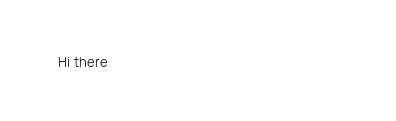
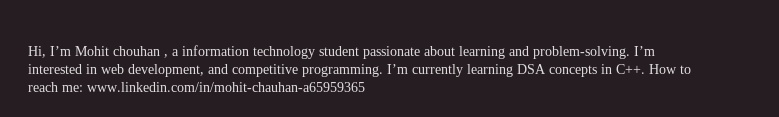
- Hi there
+ Hi, I’m Mohit chouhan , a information technology student passionate about learning and problem-solving. I’m interested in web development, and competitive programming. I’m currently learning DSA concepts in C++. How to reach me: www.linkedin.com/in/mohit-chauhan-a65959365

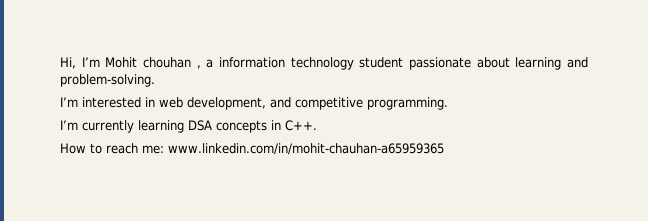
- Hi, I’m Mohit chouhan , a information technology student passionate about learning and problem-solving. I’m interested in web development, and competitive programming. I’m currently learning DSA concepts in C++. How to reach me: www.linkedin.com/in/mohit-chauhan-a65959365
+ Hi, I’m Mohit chouhan , a information technology student passionate about learning and problem-solving.
+ I’m interested in web development, and competitive programming.
+ I’m currently learning DSA concepts in C++.
+ How to reach me: www.linkedin.com/in/mohit-chauhan-a65959365

